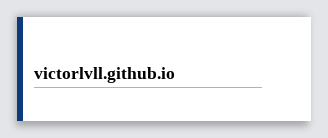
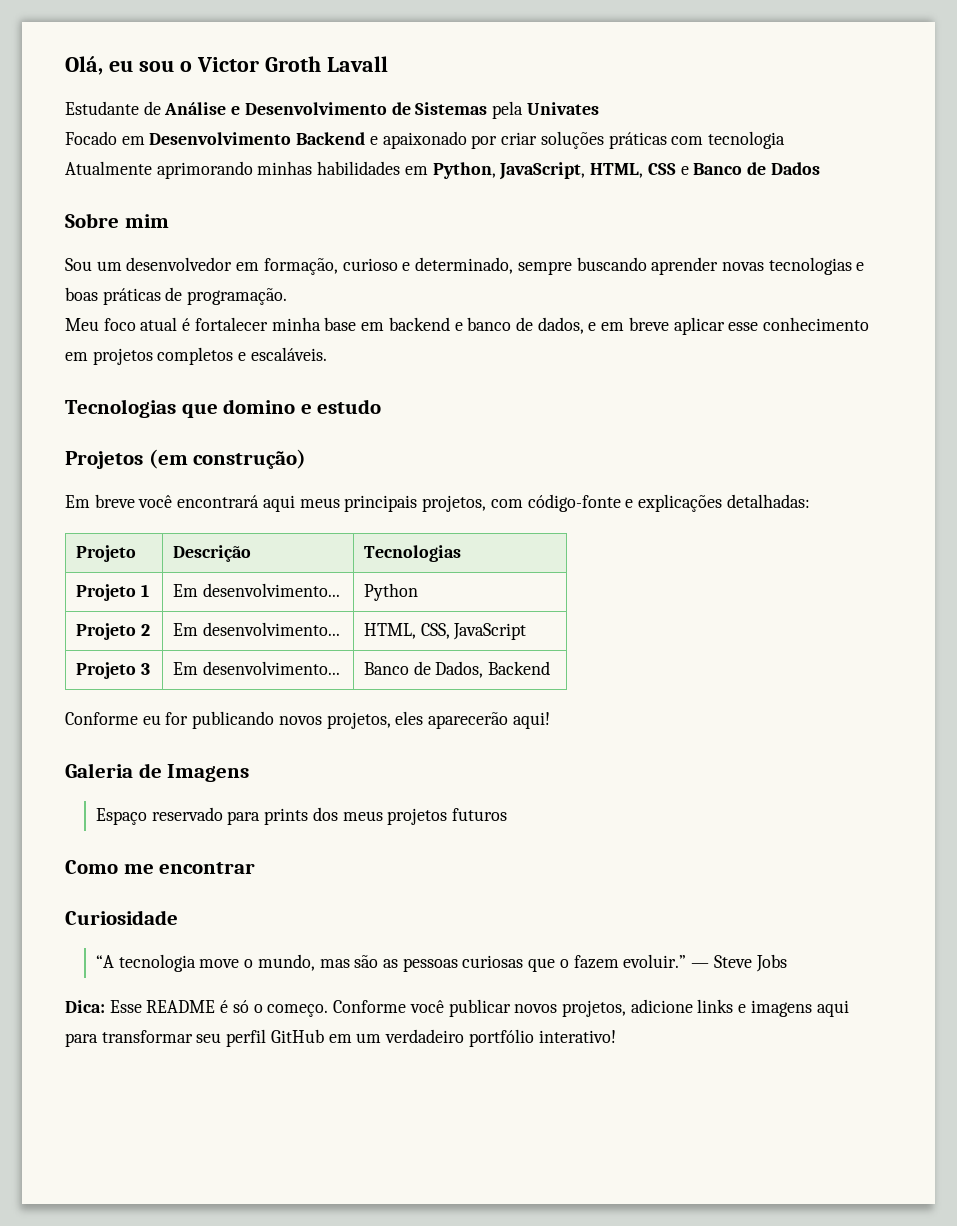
- victorlvll.github.io
+ Olá, eu sou o Victor Groth Lavall
+ Estudante de Análise e Desenvolvimento de Sistemas pela Univates
+ Focado em Desenvolvimento Backend e apaixonado por criar soluções práticas com tecnologia
+ Atualmente aprimorando minhas habilidades em Python, JavaScript, HTML, CSS e Banco de Dados
+ Sobre mim
+ Sou um desenvolvedor em formação, curioso e determinado, sempre buscando aprender novas tecnologias e boas práticas de programação.
+ Meu foco atual é fortalecer minha base em backend e banco de dados, e em breve aplicar esse conhecimento em projetos completos e escaláveis.
+ Tecnologias que domino e estudo
+ Projetos (em construção)
+ Em breve você encontrará aqui meus principais projetos, com código-fonte e explicações detalhadas:
+ Projeto | Descrição | Tecnologias
+ Projeto 1 | Em desenvolvimento... | Python
+ Projeto 2 | Em desenvolvimento... | HTML, CSS, JavaScript
+ Projeto 3 | Em desenvolvimento... | Banco de Dados, Backend
+ Conforme eu for publicando novos projetos, eles aparecerão aqui!
+ Galeria de Imagens
+ Espaço reservado para prints dos meus projetos futuros
+ Como me encontrar
+ Curiosidade
+ “A tecnologia move o mundo, mas são as pessoas curiosas que o fazem evoluir.” — Steve Jobs
+ Dica: Esse README é só o começo. Conforme você publicar novos projetos, adicione links e imagens aqui para transformar seu perfil GitHub em um verdadeiro portfólio interativo!

